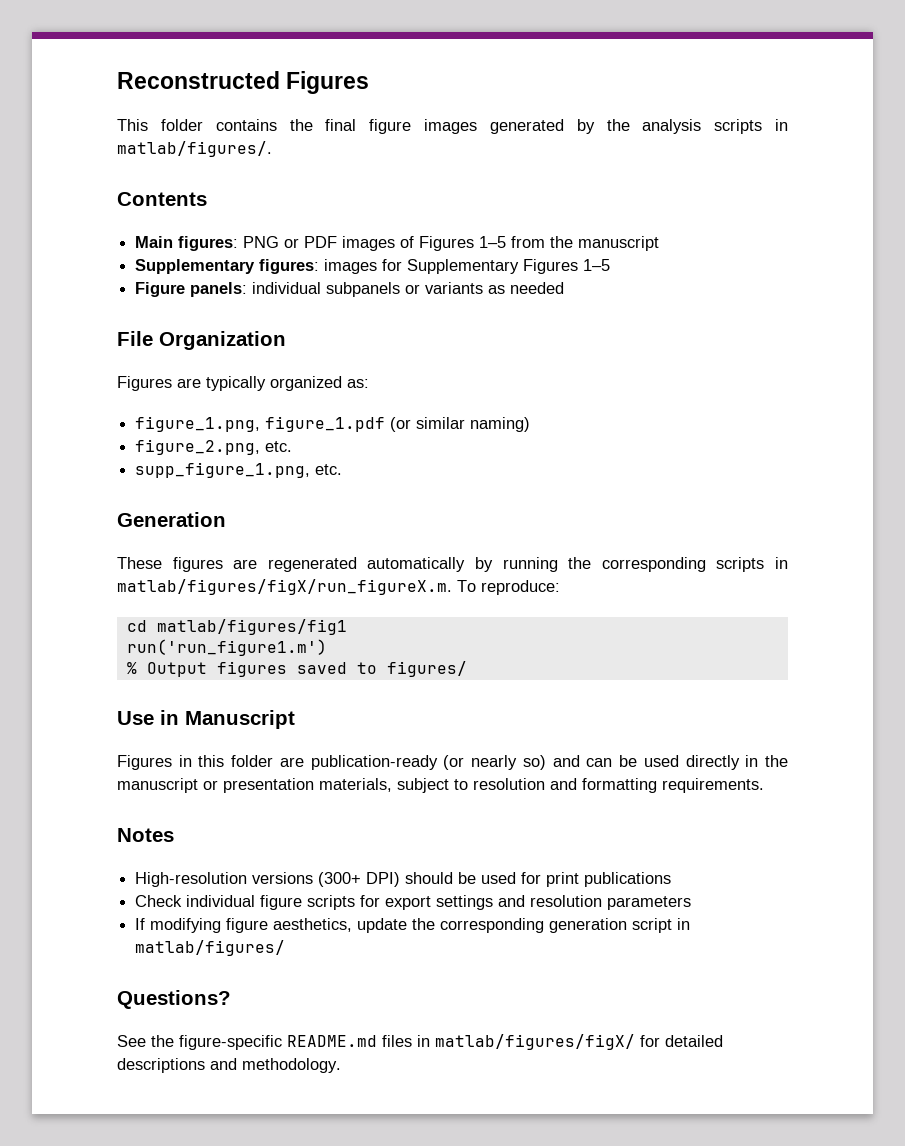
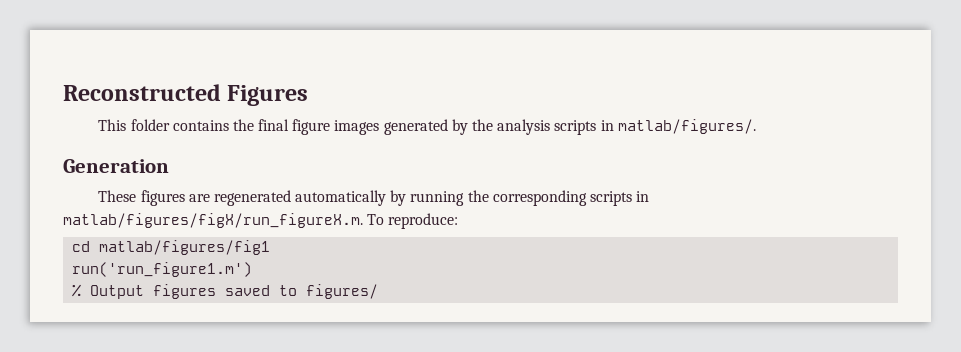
- Contents
- Main figures: PNG or PDF images of Figures 1–5 from the manuscript
- Supplementary figures: images for Supplementary Figures 1–5
- Figure panels: individual subpanels or variants as needed
- File Organization
- Figures are typically organized as:
- figure_1.png, figure_1.pdf (or similar naming)
- figure_2.png, etc.
- supp_figure_1.png, etc.
- Use in Manuscript
- Figures in this folder are publication-ready (or nearly so) and can be used directly in the manuscript or presentation materials, subject to resolution and formatting requirements.
- Notes
- High-resolution versions (300+ DPI) should be used for print publications
- Check individual figure scripts for export settings and resolution parameters
- If modifying figure aesthetics, update the corresponding generation script in matlab/figures/
- Questions?
- See the figure-specific README.md files in matlab/figures/figX/ for detailed descriptions and methodology.

